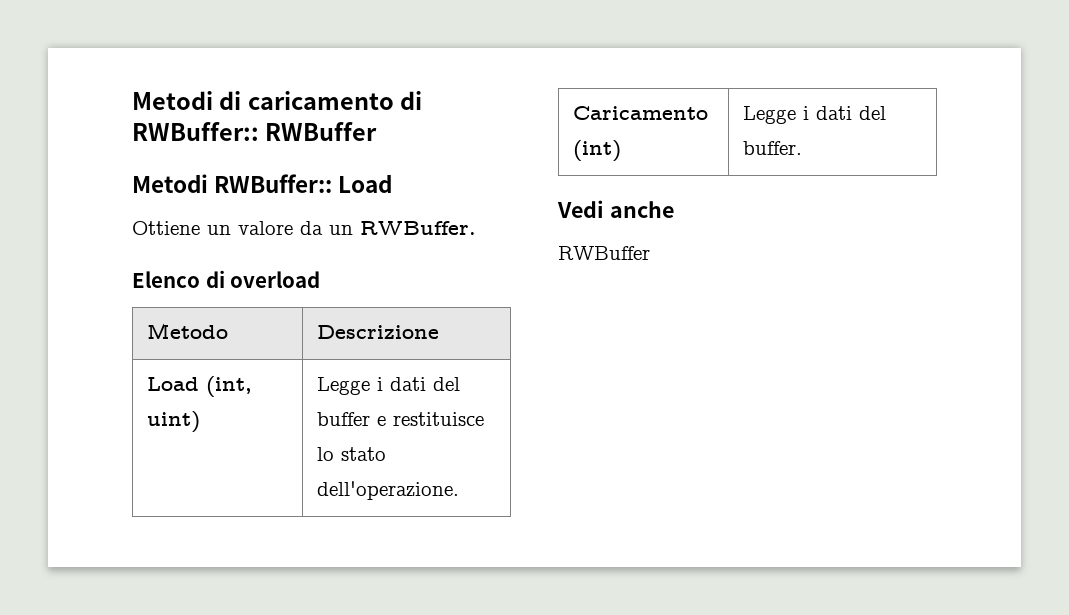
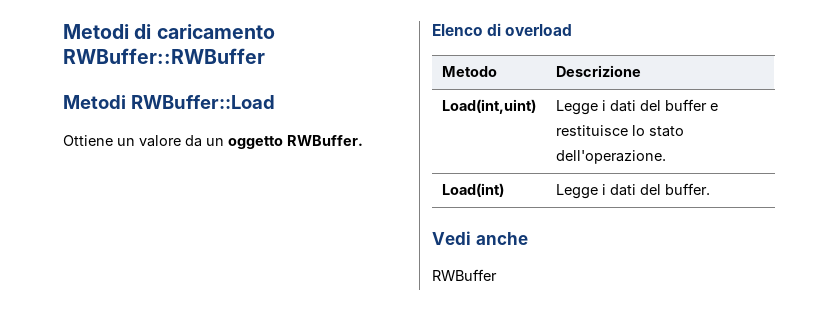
- Metodi di caricamento di RWBuffer:: RWBuffer
- Metodi RWBuffer:: Load
+ Metodi di caricamento RWBuffer::RWBuffer
+ Metodi RWBuffer::Load
- Ottiene un valore da un RWBuffer.
+ Ottiene un valore da un oggetto RWBuffer.
- Load (int, uint) | Legge i dati del buffer e restituisce lo stato dell'operazione.
+ Load(int,uint) | Legge i dati del buffer e restituisce lo stato dell'operazione.
- Caricamento (int) | Legge i dati del buffer.
+ Load(int) | Legge i dati del buffer.

